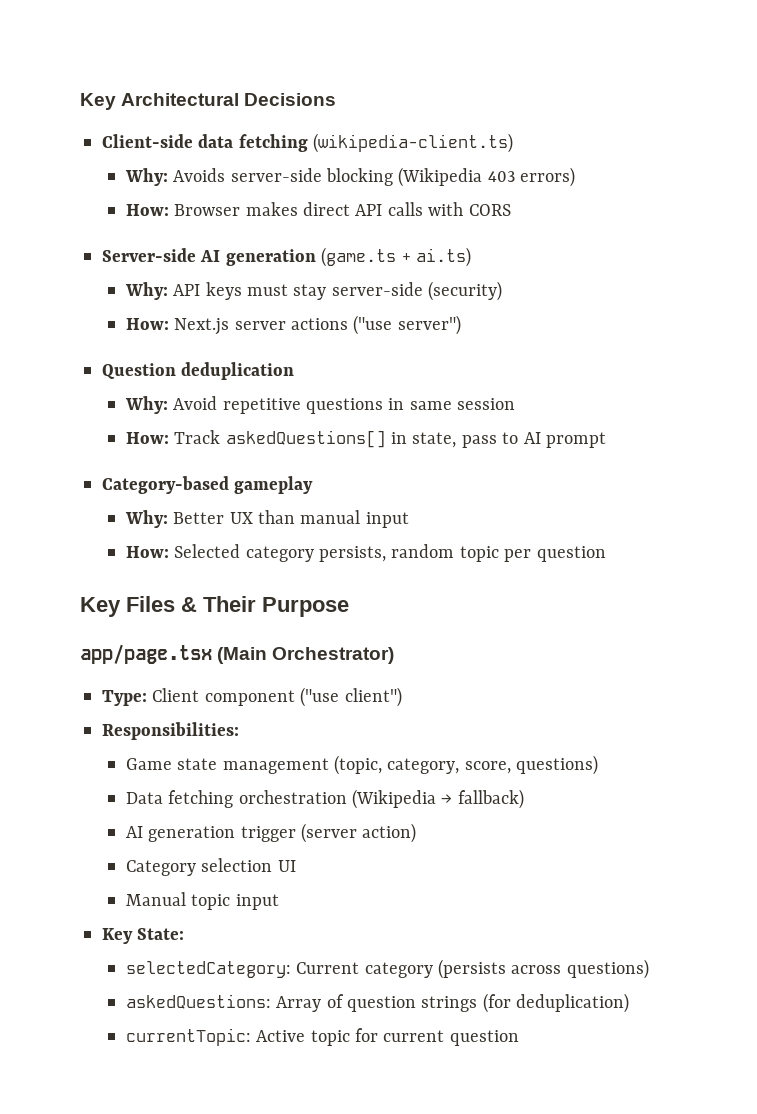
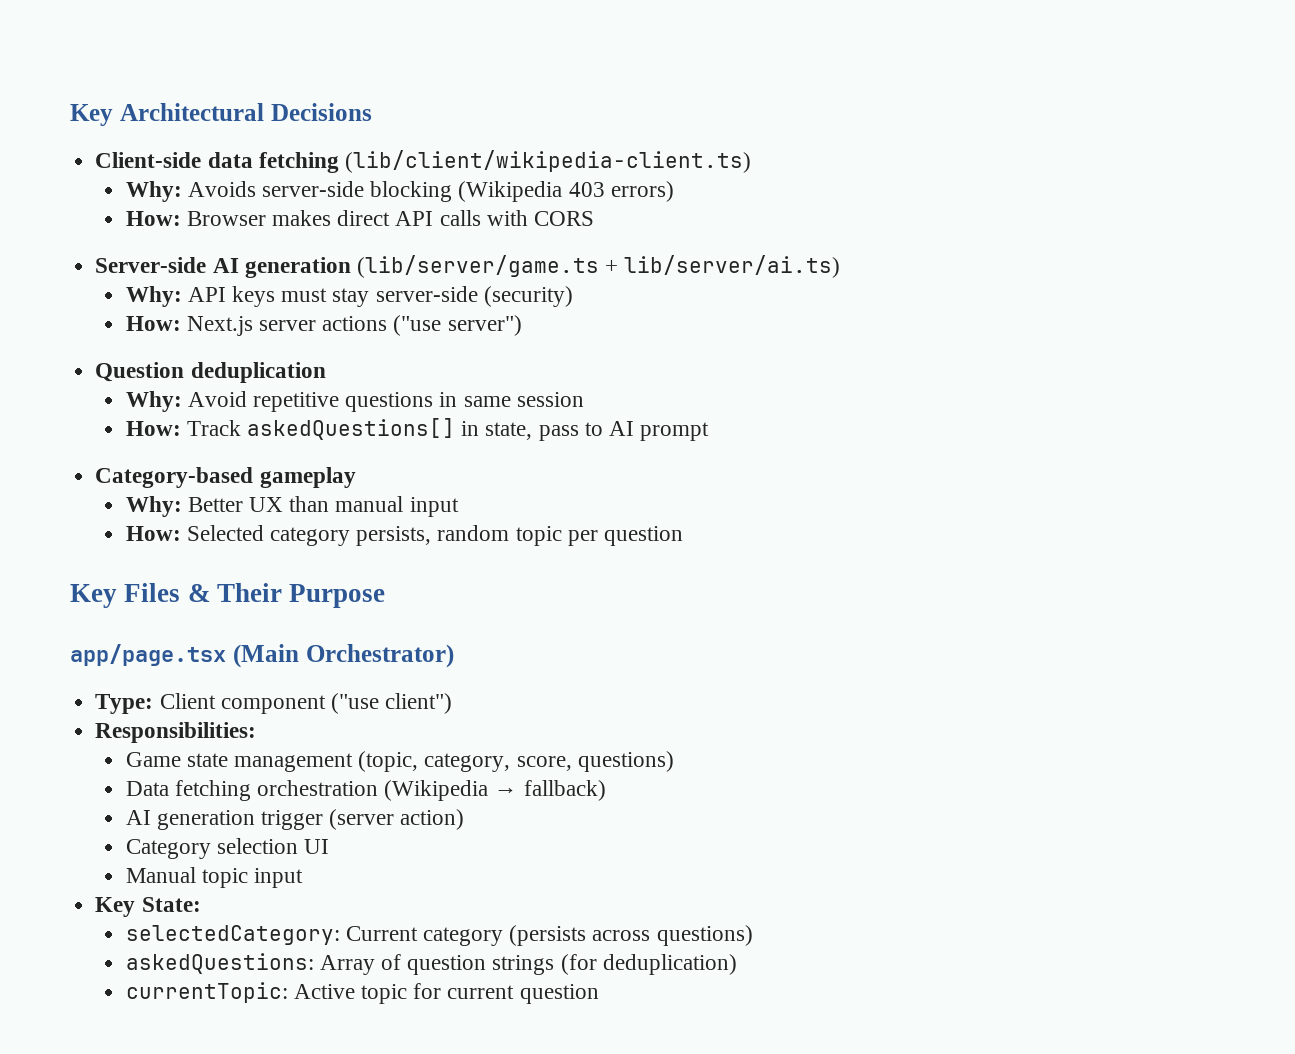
- Client-side data fetching (wikipedia-client.ts)
+ Client-side data fetching (lib/client/wikipedia-client.ts)
- Server-side AI generation (game.ts + ai.ts)
+ Server-side AI generation (lib/server/game.ts + lib/server/ai.ts)

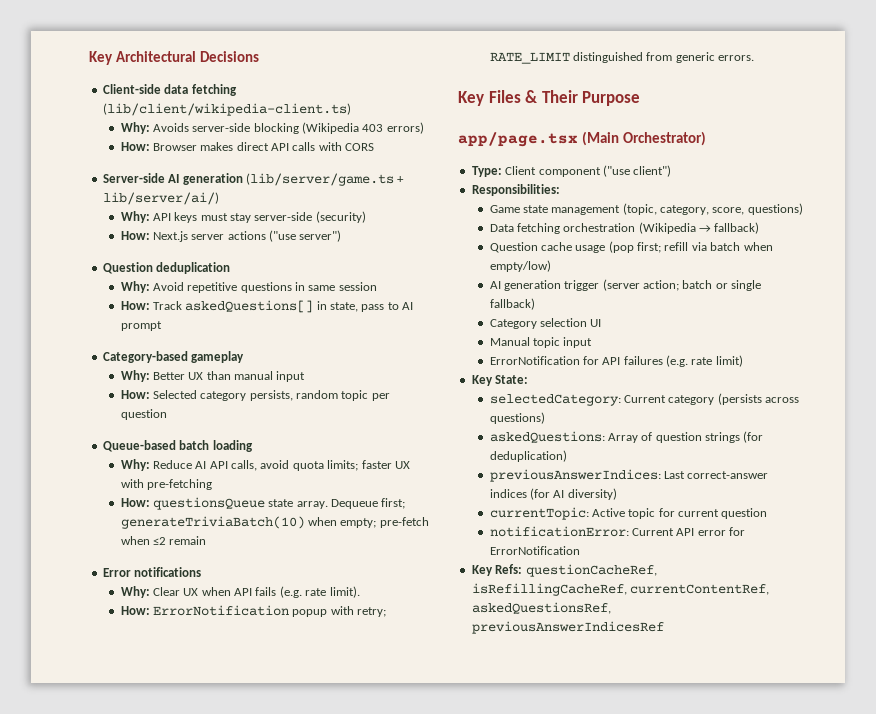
- Server-side AI generation (lib/server/game.ts + lib/server/ai.ts)
+ Server-side AI generation (lib/server/game.ts + lib/server/ai/)
+ Queue-based batch loading
+ Why: Reduce AI API calls, avoid quota limits; faster UX with pre-fetching
+ How: questionsQueue state array. Dequeue first; generateTriviaBatch(10) when empty; pre-fetch when ≤2 remain
+ Error notifications
+ Why: Clear UX when API fails (e.g. rate limit).
+ How: ErrorNotification popup with retry; RATE_LIMIT distinguished from generic errors.
+ Question cache usage (pop first; refill via batch when empty/low)
- AI generation trigger (server action)
+ AI generation trigger (server action; batch or single fallback)
+ ErrorNotification for API failures (e.g. rate limit)
+ previousAnswerIndices: Last correct-answer indices (for AI diversity)
+ notificationError: Current API error for ErrorNotification
+ Key Refs: questionCacheRef, isRefillingCacheRef, currentContentRef, askedQuestionsRef, previousAnswerIndicesRef

